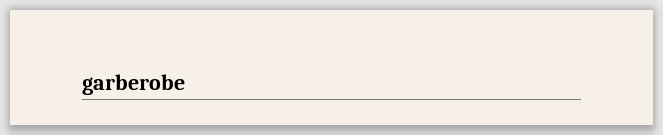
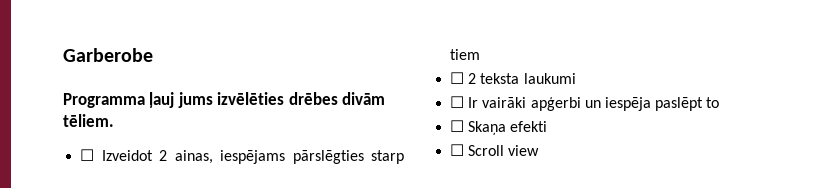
- garberobe
+ Garberobe
+ Programma ļauj jums izvēlēties drēbes divām tēliem.
+ ☐ Izveidot 2 ainas, iespējams pārslēgties starp tiem
+ ☐ 2 teksta laukumi
+ ☐ Ir vairāki apģerbi un iespēja paslēpt to
+ ☐ Skaņa efekti
+ ☐ Scroll view

